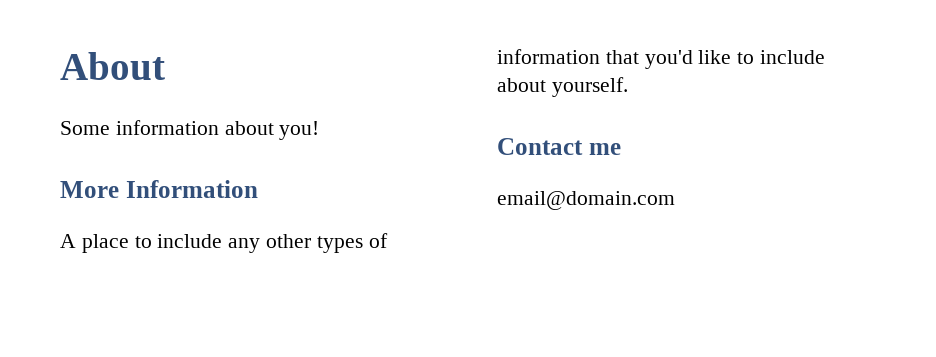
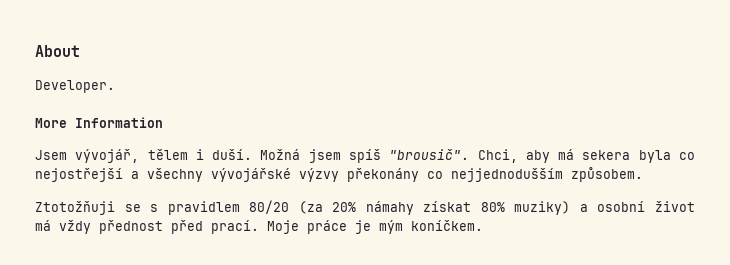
- Some information about you!
+ Developer.
  More Information
- A place to include any other types of information that you'd like to include about yourself.
- Contact me
- email@domain.com
+ Jsem vývojář, tělem i duší. Možná jsem spíš "brousič". Chci, aby má sekera byla co nejostřejší a všechny vývojářské výzvy překonány co nejjednodušším způsobem.
+ Ztotožňuji se s pravidlem 80/20 (za 20% námahy získat 80% muziky) a osobní život má vždy přednost před prací. Moje práce je mým koníčkem.

